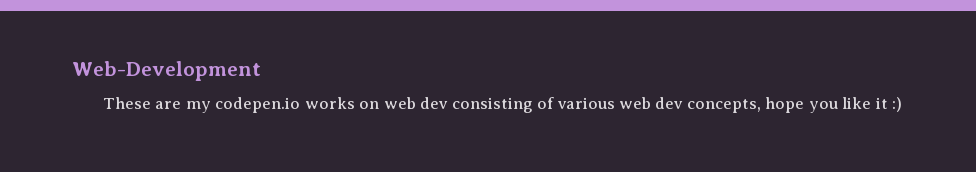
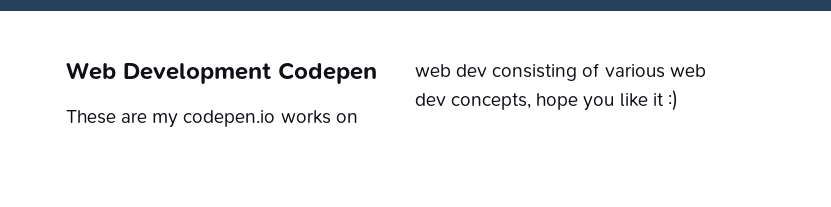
- Web-Development
+ Web Development Codepen

